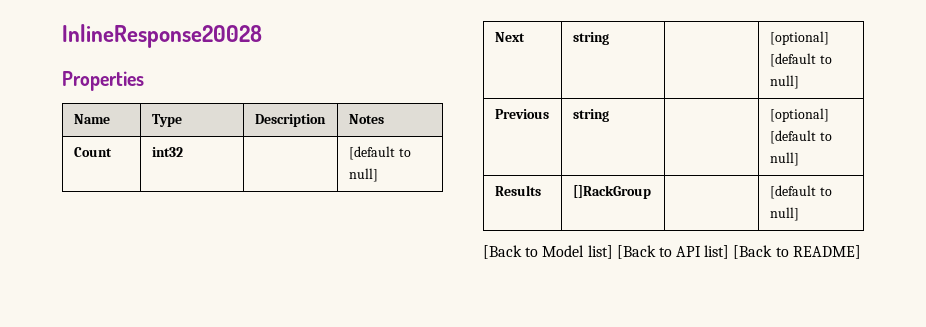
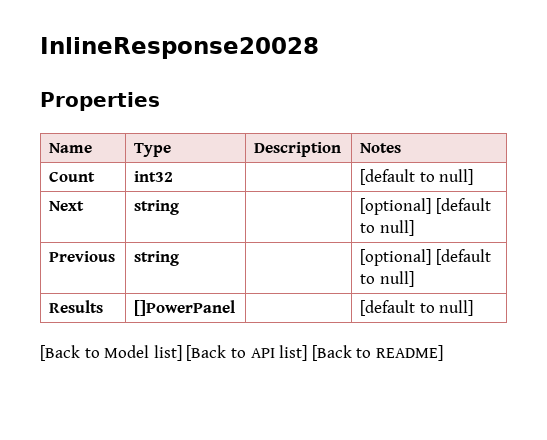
- Results | []RackGroup | | [default to null]
+ Results | []PowerPanel | | [default to null]

